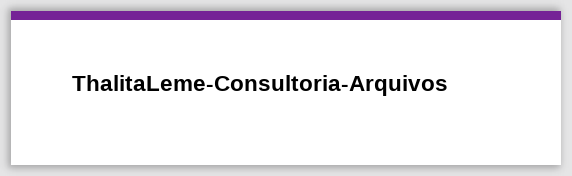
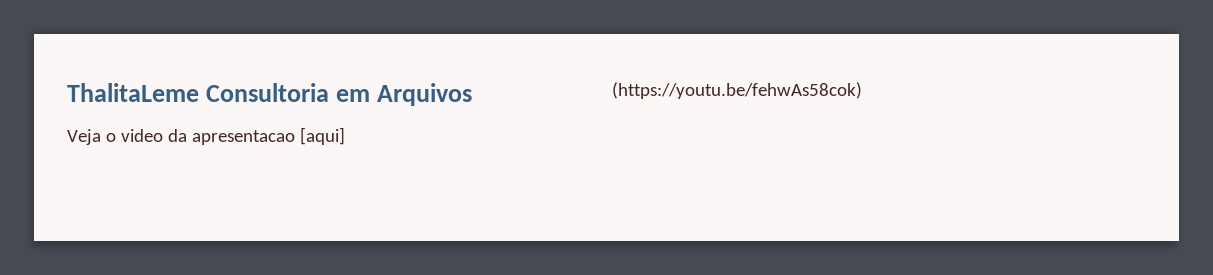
- ThalitaLeme-Consultoria-Arquivos
+ ThalitaLeme Consultoria em Arquivos
+ Veja o video da apresentacao [aqui] (https://youtu.be/fehwAs58cok)

